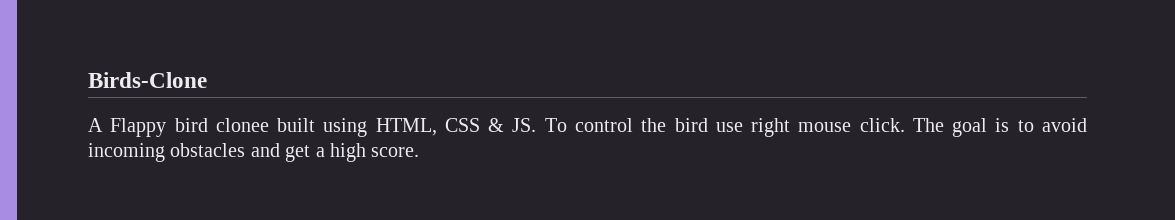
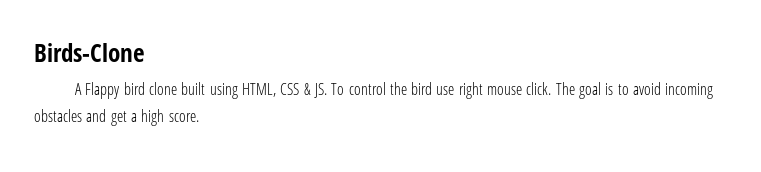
- A Flappy bird clonee built using HTML, CSS & JS. To control the bird use right mouse click.
+ A Flappy bird clone built using HTML, CSS & JS. To control the bird use right mouse click.

